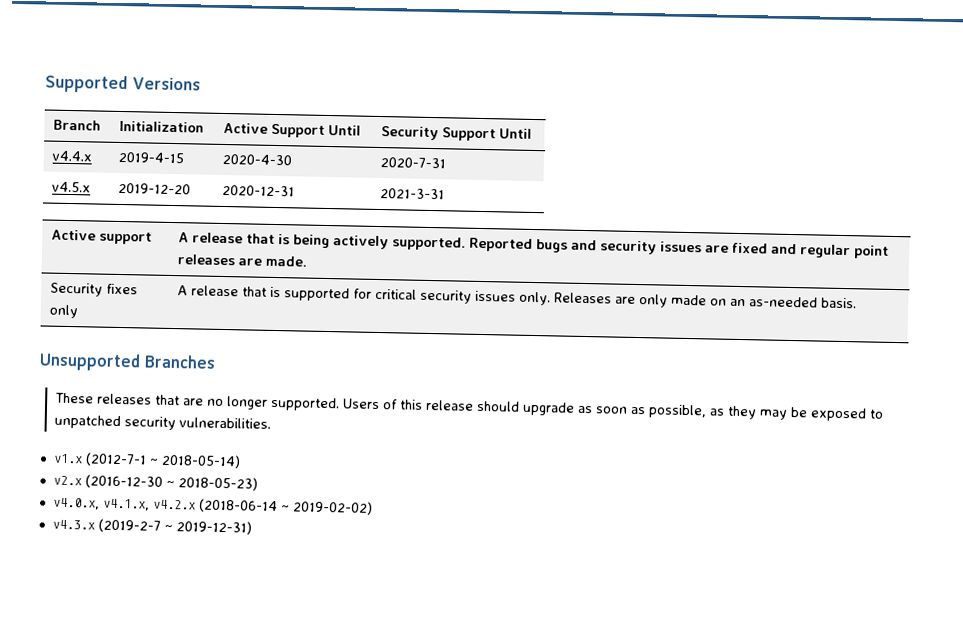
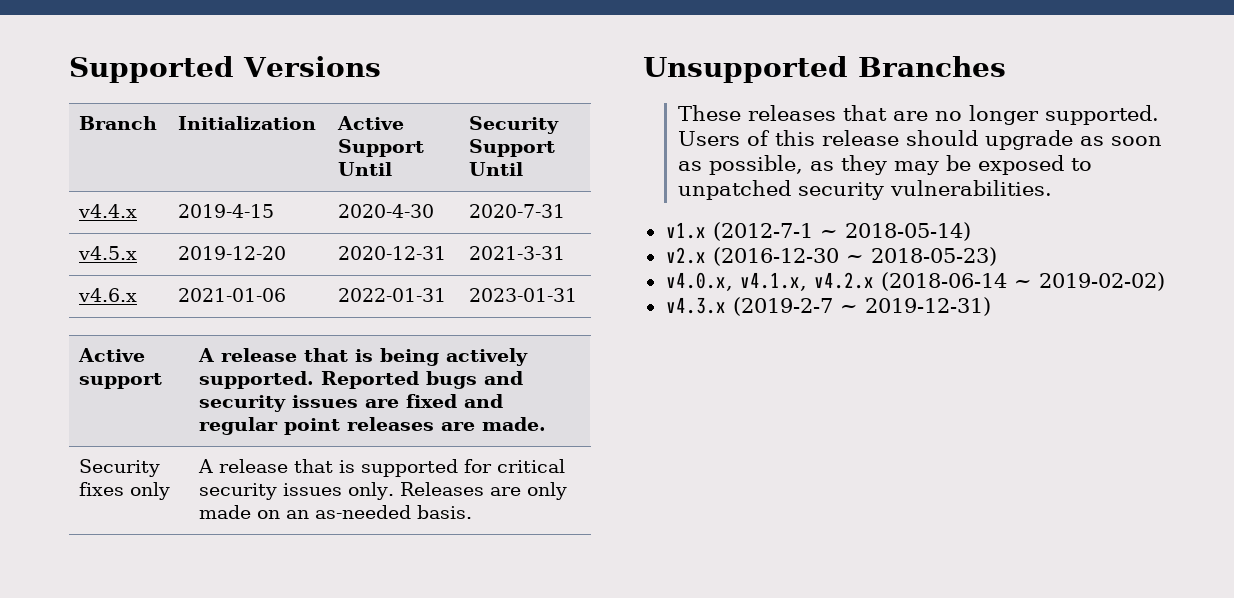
+ v4.6.x | 2021-01-06 | 2022-01-31 | 2023-01-31

